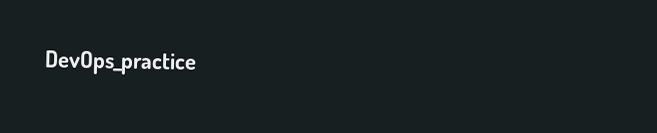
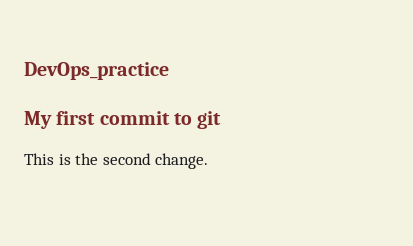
+ My first commit to git
+ This is the second change.

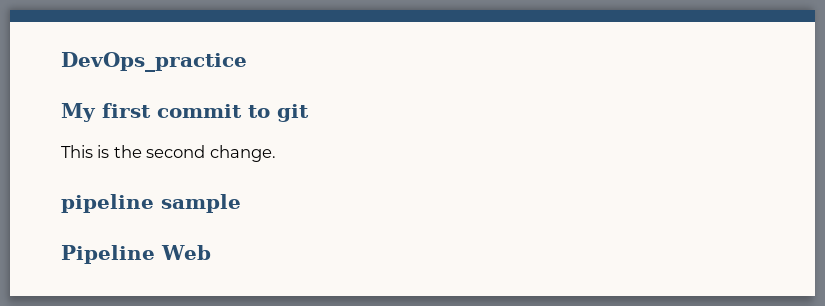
+ pipeline sample
+ Pipeline Web

